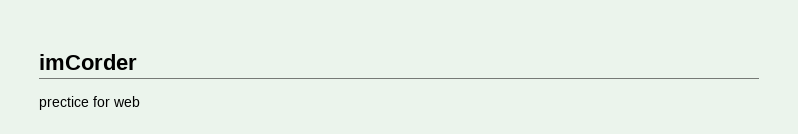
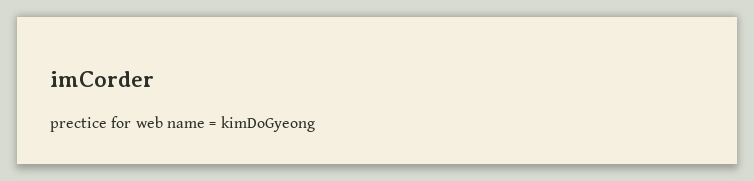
- prectice for web
+ prectice for web name = kimDoGyeong

